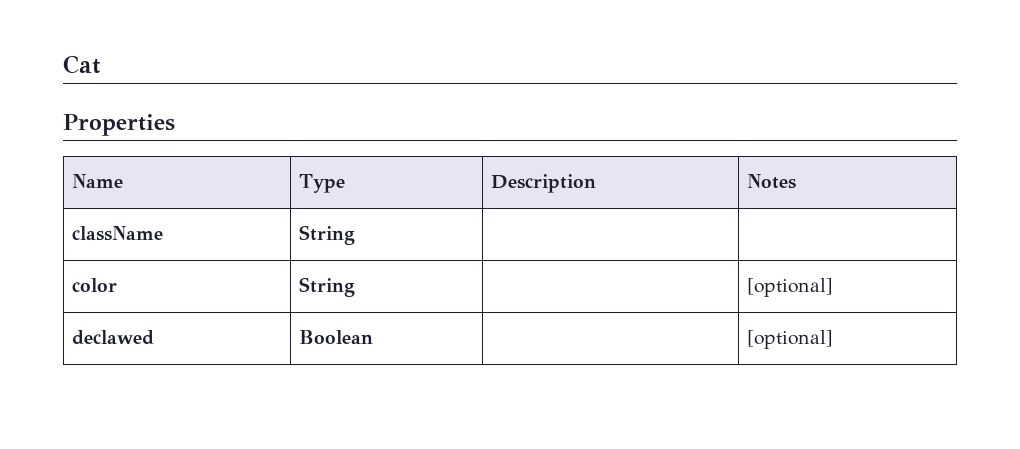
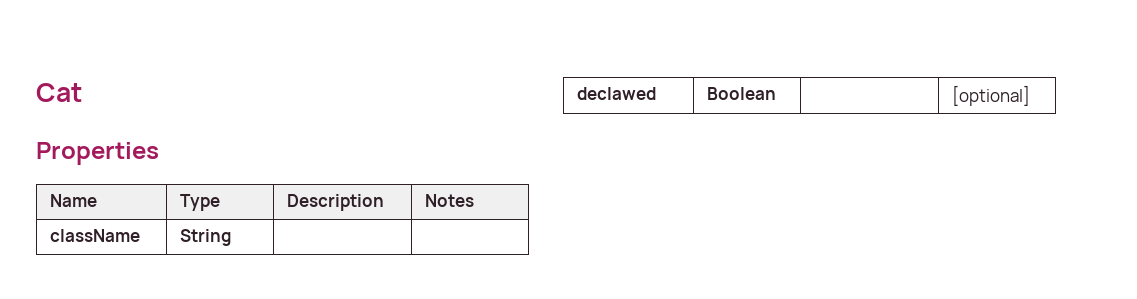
- color | String | | [optional]

